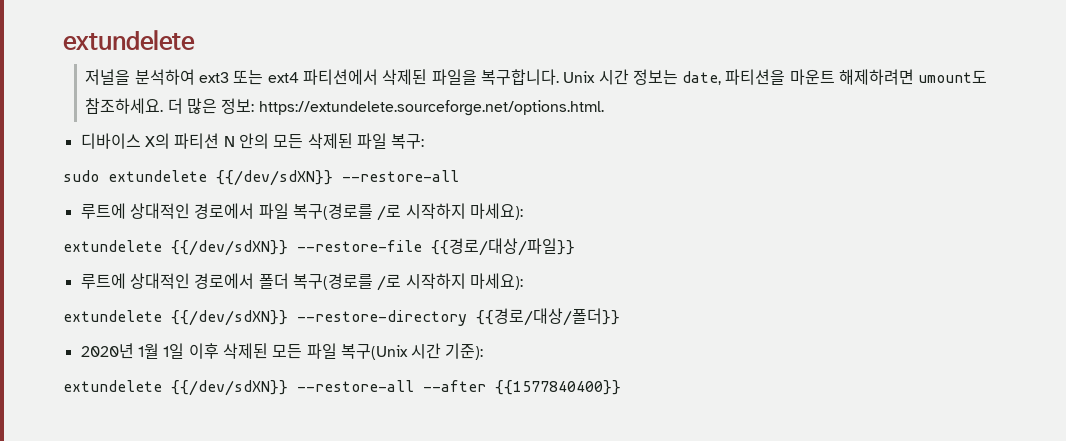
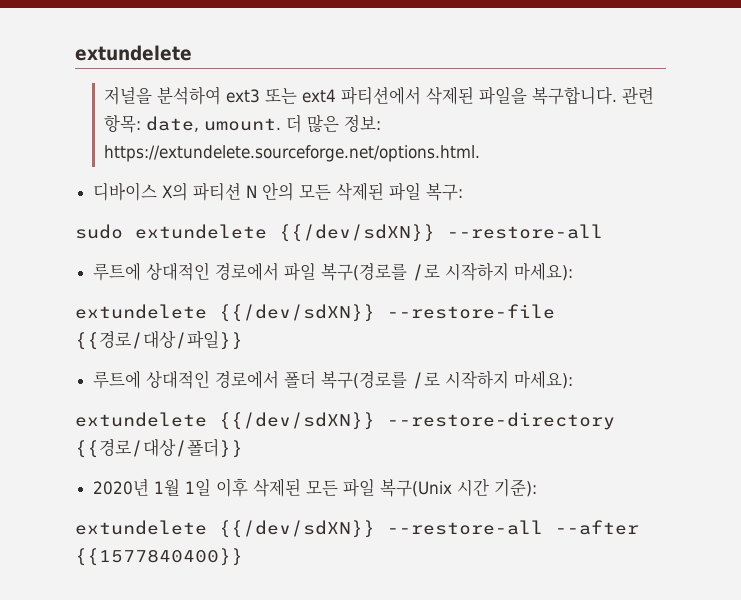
- Unix 시간 정보는 date, 파티션을 마운트 해제하려면 umount도 참조하세요.
+ 관련 항목: date, umount.

